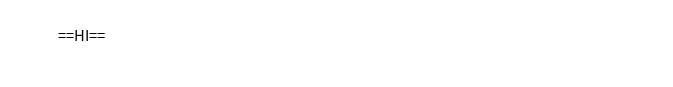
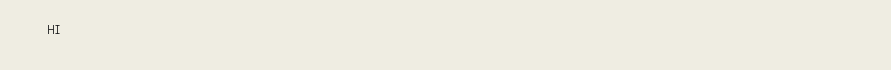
- ==HI==
+ HI

